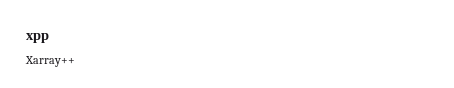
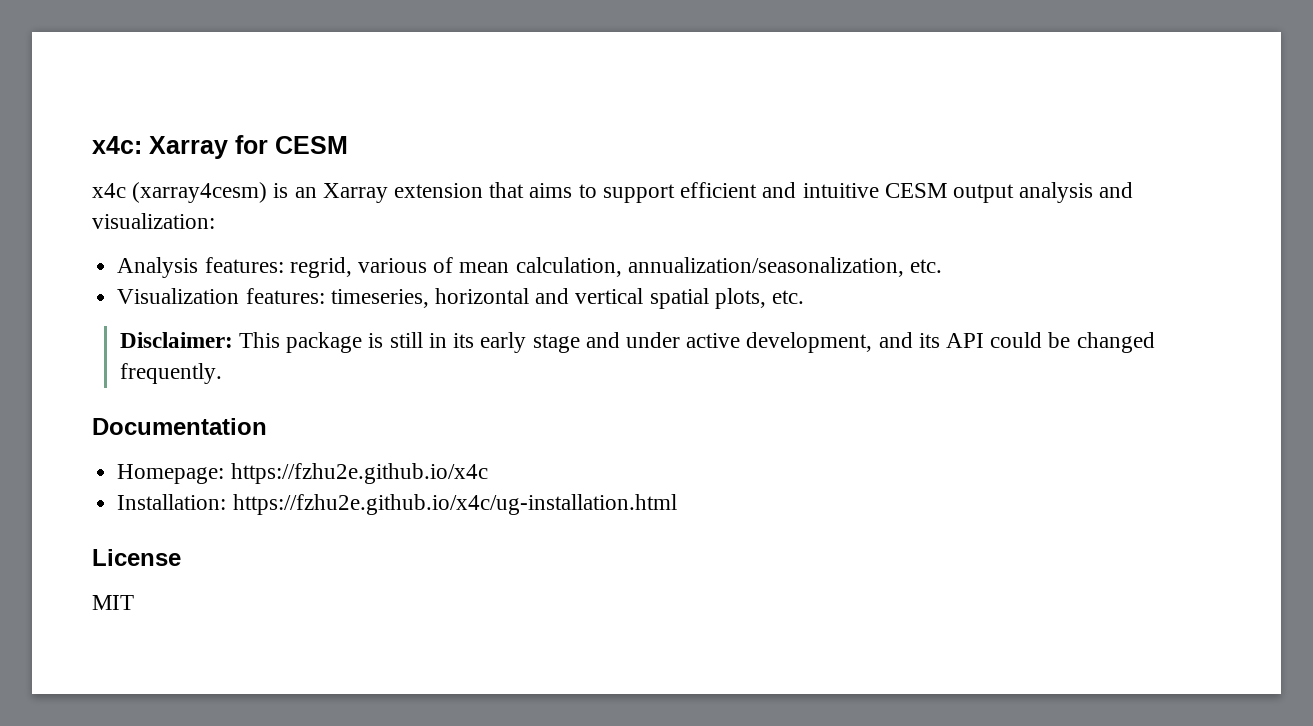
- xpp
- Xarray++
+ x4c: Xarray for CESM
+ x4c (xarray4cesm) is an Xarray extension that aims to support efficient and intuitive CESM output analysis and visualization:
+ Analysis features: regrid, various of mean calculation, annualization/seasonalization, etc.
+ Visualization features: timeseries, horizontal and vertical spatial plots, etc.
+ Disclaimer: This package is still in its early stage and under active development, and its API could be changed frequently.
+ Documentation
+ Homepage: https://fzhu2e.github.io/x4c
+ Installation: https://fzhu2e.github.io/x4c/ug-installation.html
+ License
+ MIT

